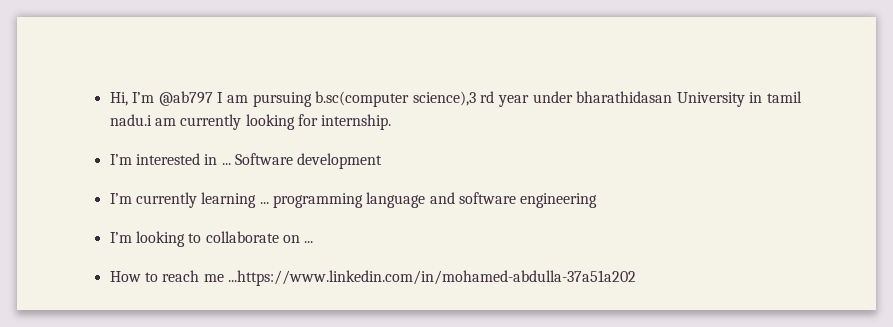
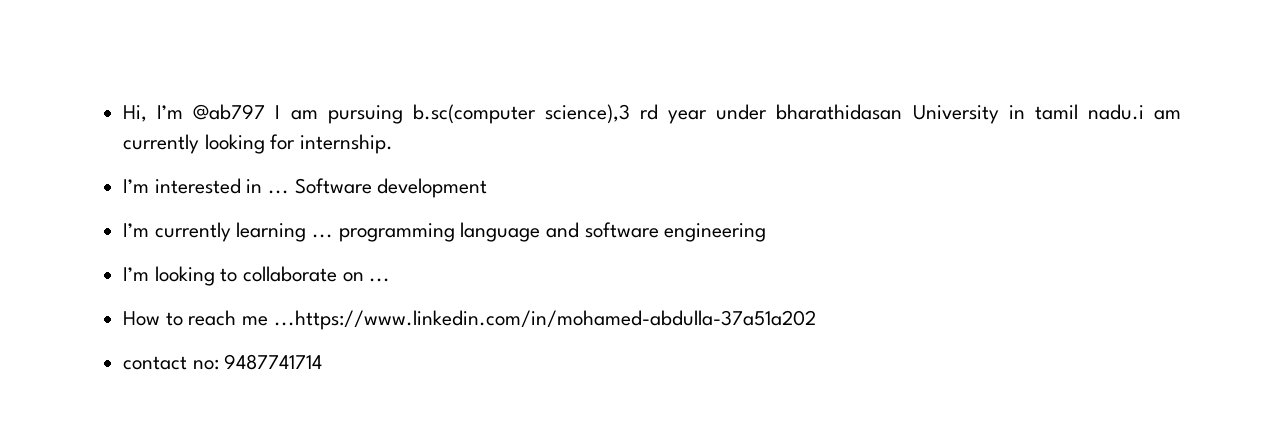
+ contact no: 9487741714

